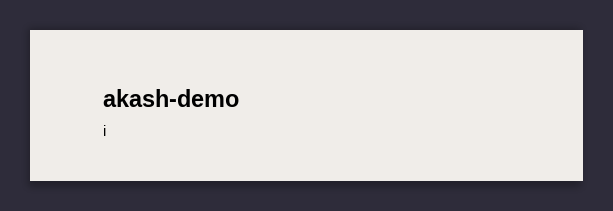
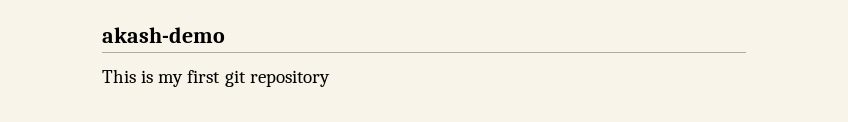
- i
+ This is my first git repository

